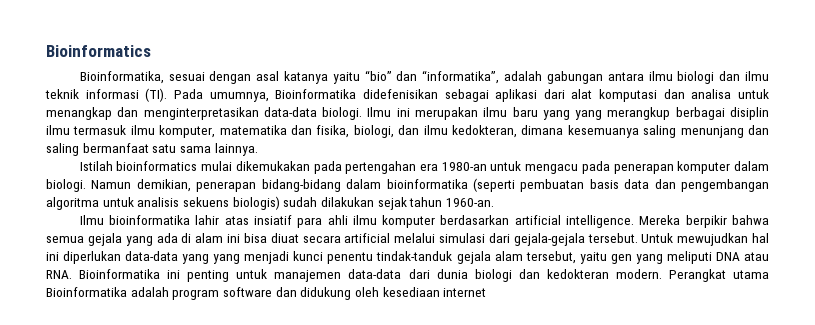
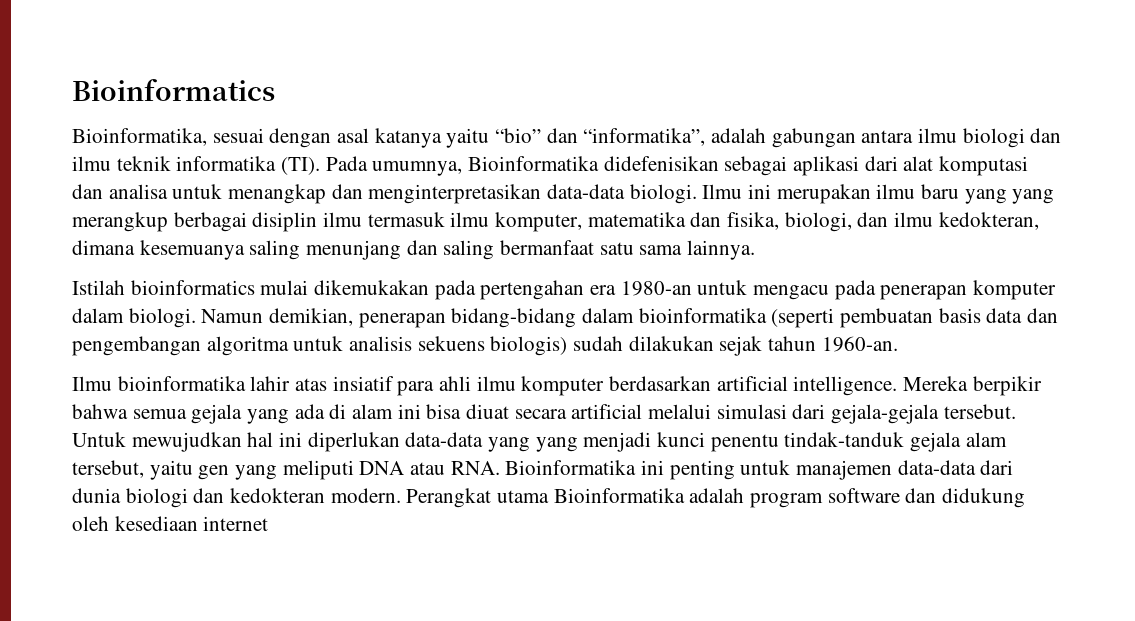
- Bioinformatika, sesuai dengan asal katanya yaitu “bio” dan “informatika”, adalah gabungan antara ilmu biologi dan ilmu teknik informasi (TI). Pada umumnya, Bioinformatika didefenisikan sebagai aplikasi dari alat komputasi dan analisa untuk menangkap dan menginterpretasikan data-data biologi.
+ Bioinformatika, sesuai dengan asal katanya yaitu “bio” dan “informatika”, adalah gabungan antara ilmu biologi dan ilmu teknik informatika (TI). Pada umumnya, Bioinformatika didefenisikan sebagai aplikasi dari alat komputasi dan analisa untuk menangkap dan menginterpretasikan data-data biologi.

